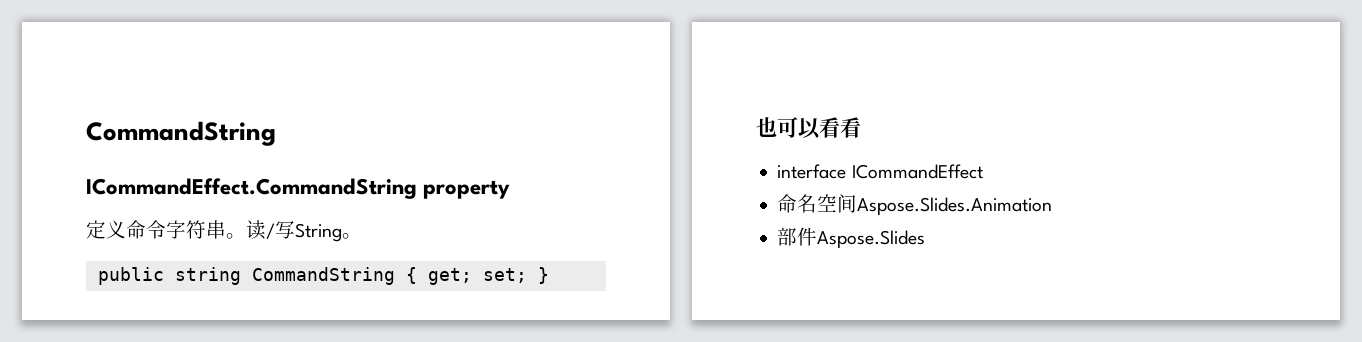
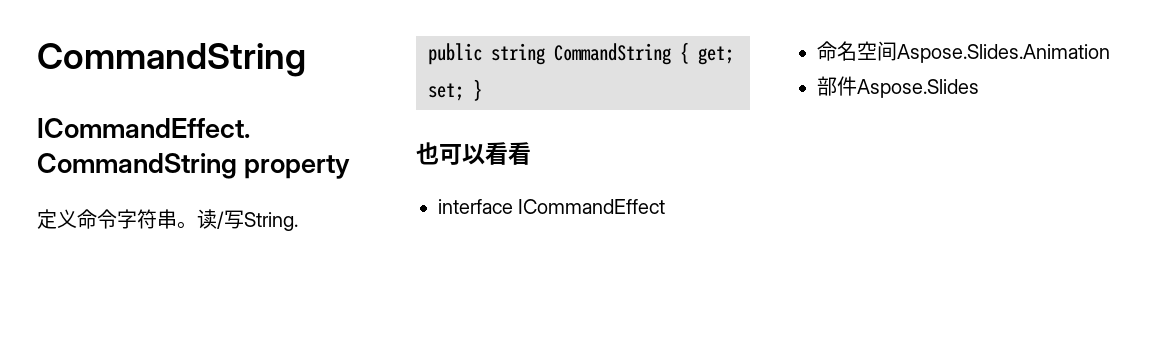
- 读/写String。
+ 读/写String.

